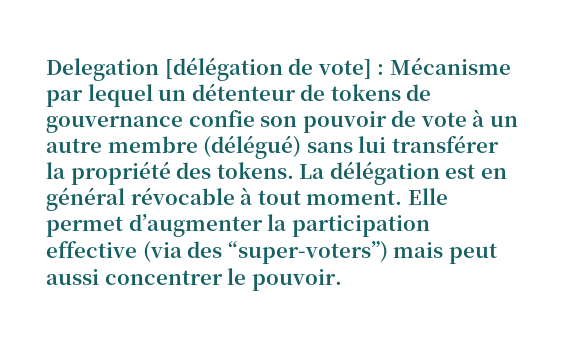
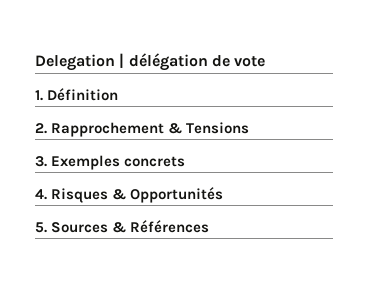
- Delegation [délégation de vote] : Mécanisme par lequel un détenteur de tokens de gouvernance confie son pouvoir de vote à un autre membre (délégué) sans lui transférer la propriété des tokens. La délégation est en général révocable à tout moment. Elle permet d’augmenter la participation effective (via des “super-voters”) mais peut aussi concentrer le pouvoir.
+ Delegation | délégation de vote
+ 1. Définition
+ 2. Rapprochement & Tensions
+ 3. Exemples concrets
+ 4. Risques & Opportunités
+ 5. Sources & Références

